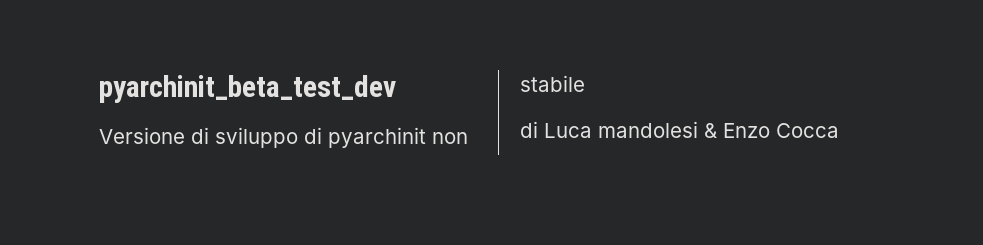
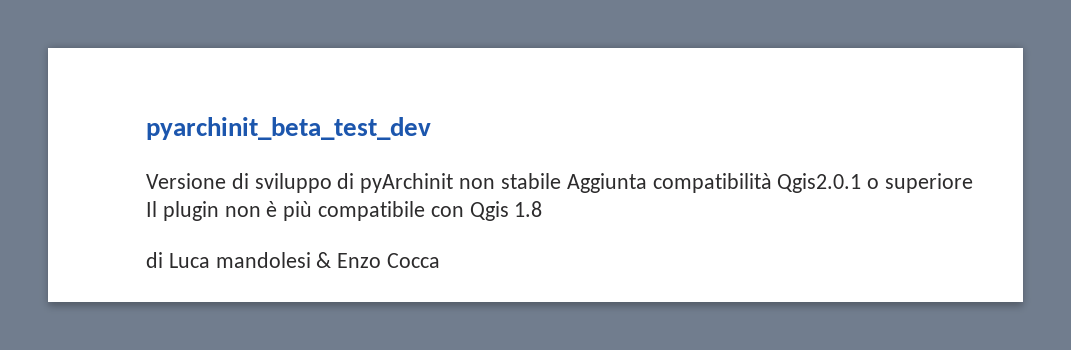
- Versione di sviluppo di pyarchinit non stabile
+ Versione di sviluppo di pyArchinit non stabile Aggiunta compatibilità Qgis2.0.1 o superiore Il plugin non è più compatibile con Qgis 1.8

